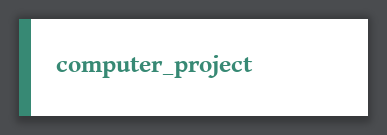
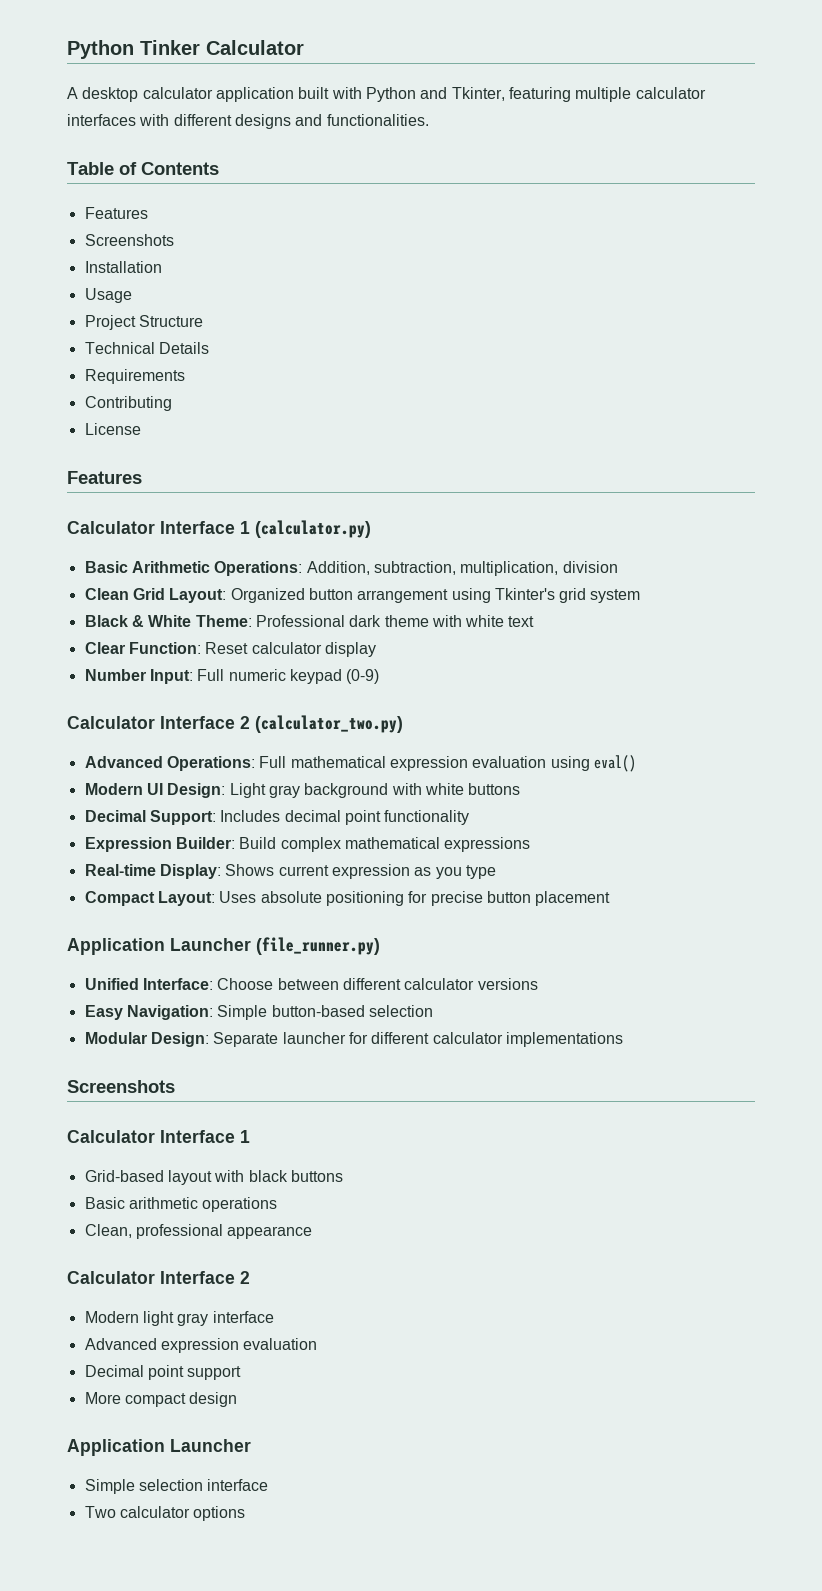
- computer_project
+ Python Tinker Calculator
+ A desktop calculator application built with Python and Tkinter, featuring multiple calculator interfaces with different designs and functionalities.
+ Table of Contents
+ Features
+ Screenshots
+ Installation
+ Usage
+ Project Structure
+ Technical Details
+ Requirements
+ Contributing
+ License
+ Features
+ Calculator Interface 1 (calculator.py)
+ Basic Arithmetic Operations: Addition, subtraction, multiplication, division
+ Clean Grid Layout: Organized button arrangement using Tkinter's grid system
+ Black & White Theme: Professional dark theme with white text
+ Clear Function: Reset calculator display
+ Number Input: Full numeric keypad (0-9)
+ Calculator Interface 2 (calculator_two.py)
+ Advanced Operations: Full mathematical expression evaluation using eval()
+ Modern UI Design: Light gray background with white buttons
+ Decimal Support: Includes decimal point functionality
+ Expression Builder: Build complex mathematical expressions
+ Real-time Display: Shows current expression as you type
+ Compact Layout: Uses absolute positioning for precise button placement
+ Application Launcher (file_runner.py)
+ Unified Interface: Choose between different calculator versions
+ Easy Navigation: Simple button-based selection
+ Modular Design: Separate launcher for different calculator implementations
+ Screenshots
+ Calculator Interface 1
+ Grid-based layout with black buttons
+ Basic arithmetic operations
+ Clean, professional appearance
+ Calculator Interface 2
+ Modern light gray interface
+ Advanced expression evaluation
+ Decimal point support
+ More compact design
+ Application Launcher
+ Simple selection interface
+ Two calculator options

